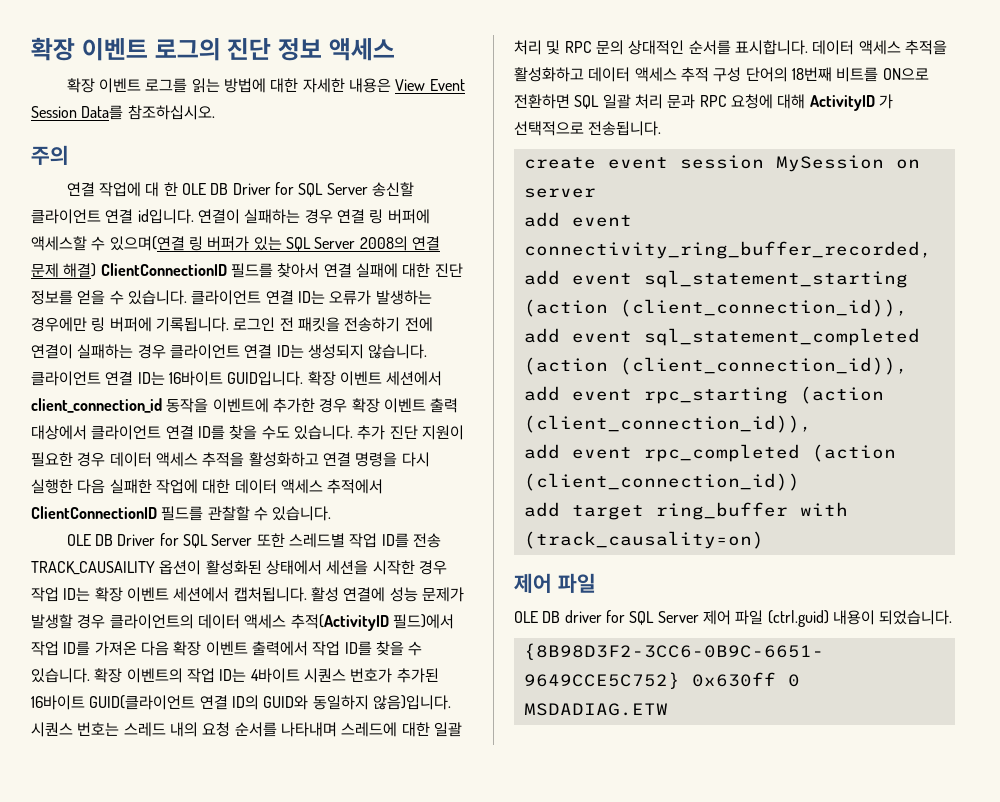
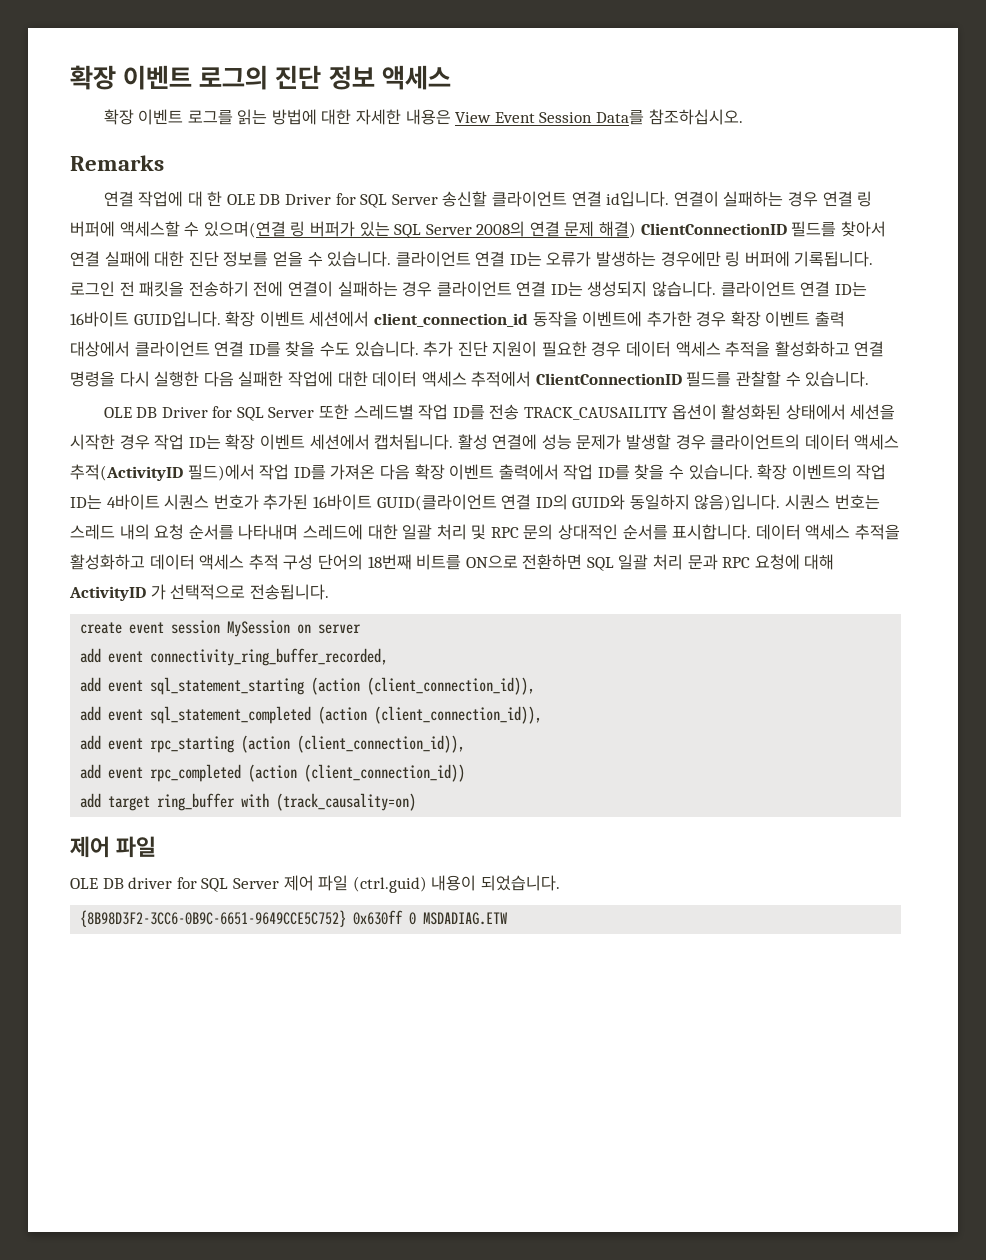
- 주의
+ Remarks

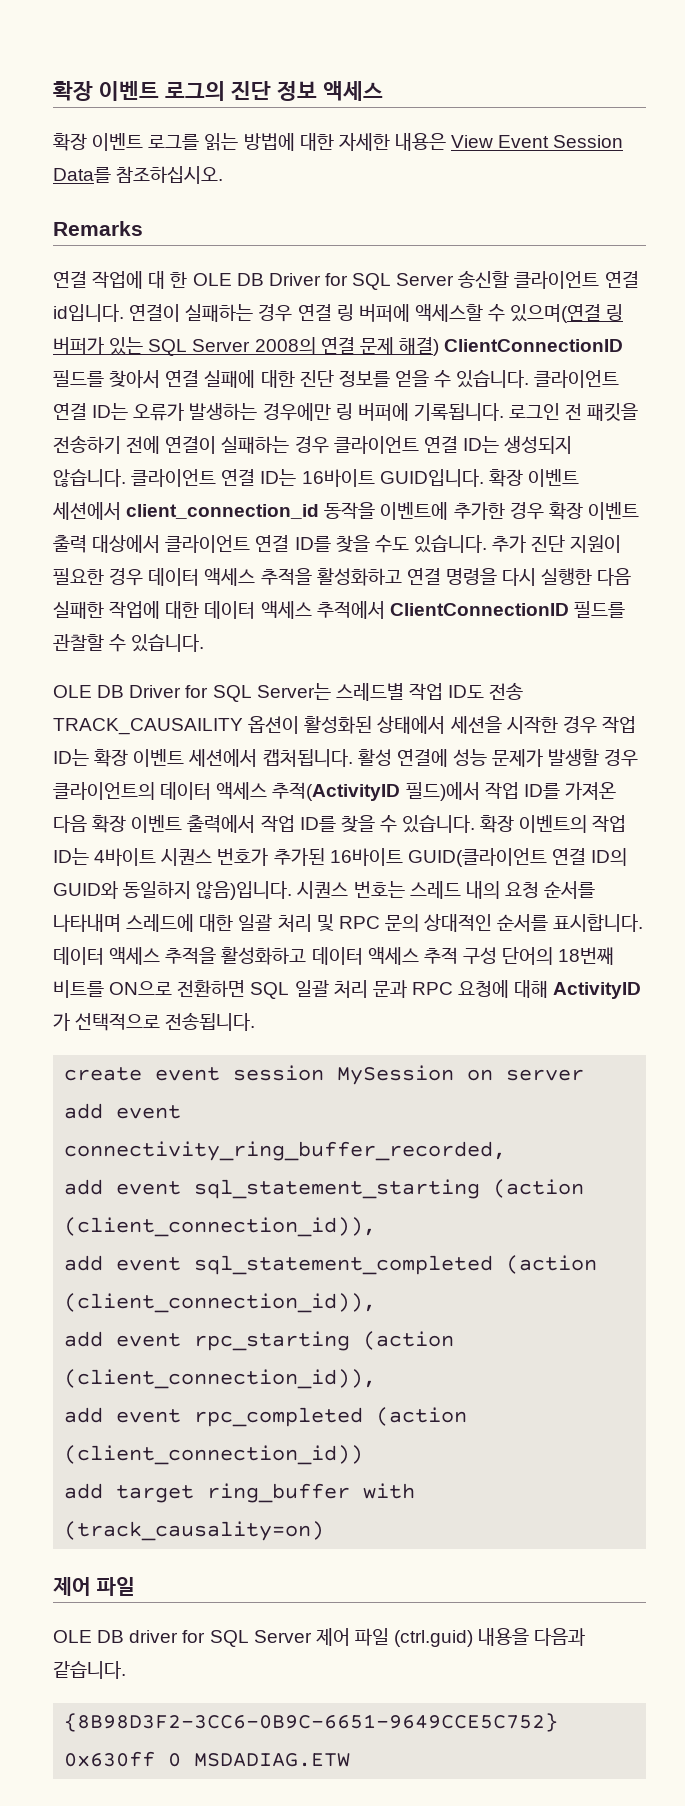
- OLE DB Driver for SQL Server 또한 스레드별 작업 ID를 전송 TRACK_CAUSAILITY 옵션이 활성화된 상태에서 세션을 시작한 경우 작업 ID는 확장 이벤트 세션에서 캡처됩니다.
+ OLE DB Driver for SQL Server는 스레드별 작업 ID도 전송 TRACK_CAUSAILITY 옵션이 활성화된 상태에서 세션을 시작한 경우 작업 ID는 확장 이벤트 세션에서 캡처됩니다.
- OLE DB driver for SQL Server 제어 파일 (ctrl.guid) 내용이 되었습니다.
+ OLE DB driver for SQL Server 제어 파일 (ctrl.guid) 내용을 다음과 같습니다.

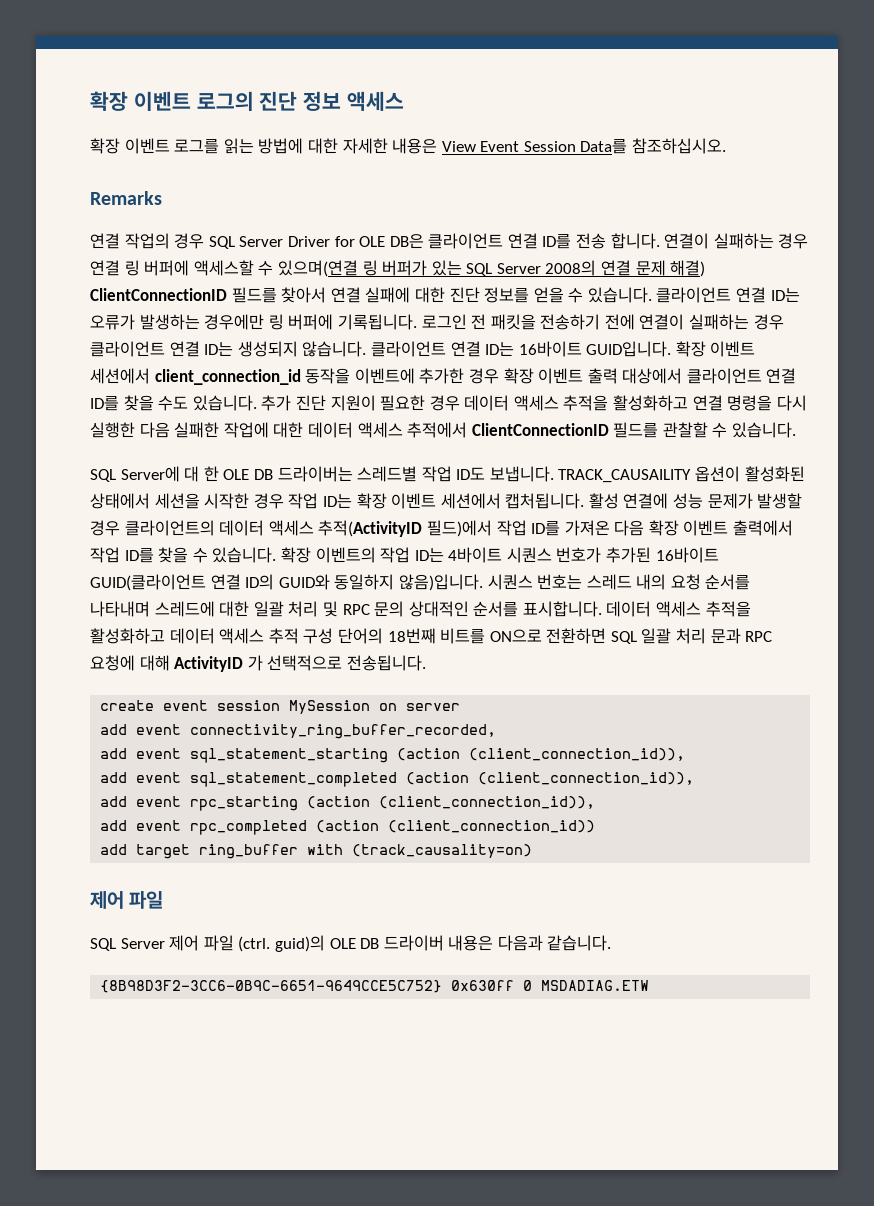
- 연결 작업에 대 한 OLE DB Driver for SQL Server 송신할 클라이언트 연결 id입니다.
+ 연결 작업의 경우 SQL Server Driver for OLE DB은 클라이언트 연결 ID를 전송 합니다.
- OLE DB Driver for SQL Server는 스레드별 작업 ID도 전송 TRACK_CAUSAILITY 옵션이 활성화된 상태에서 세션을 시작한 경우 작업 ID는 확장 이벤트 세션에서 캡처됩니다.
+ SQL Server에 대 한 OLE DB 드라이버는 스레드별 작업 ID도 보냅니다. TRACK_CAUSAILITY 옵션이 활성화된 상태에서 세션을 시작한 경우 작업 ID는 확장 이벤트 세션에서 캡처됩니다.
- OLE DB driver for SQL Server 제어 파일 (ctrl.guid) 내용을 다음과 같습니다.
+ SQL Server 제어 파일 (ctrl. guid)의 OLE DB 드라이버 내용은 다음과 같습니다.

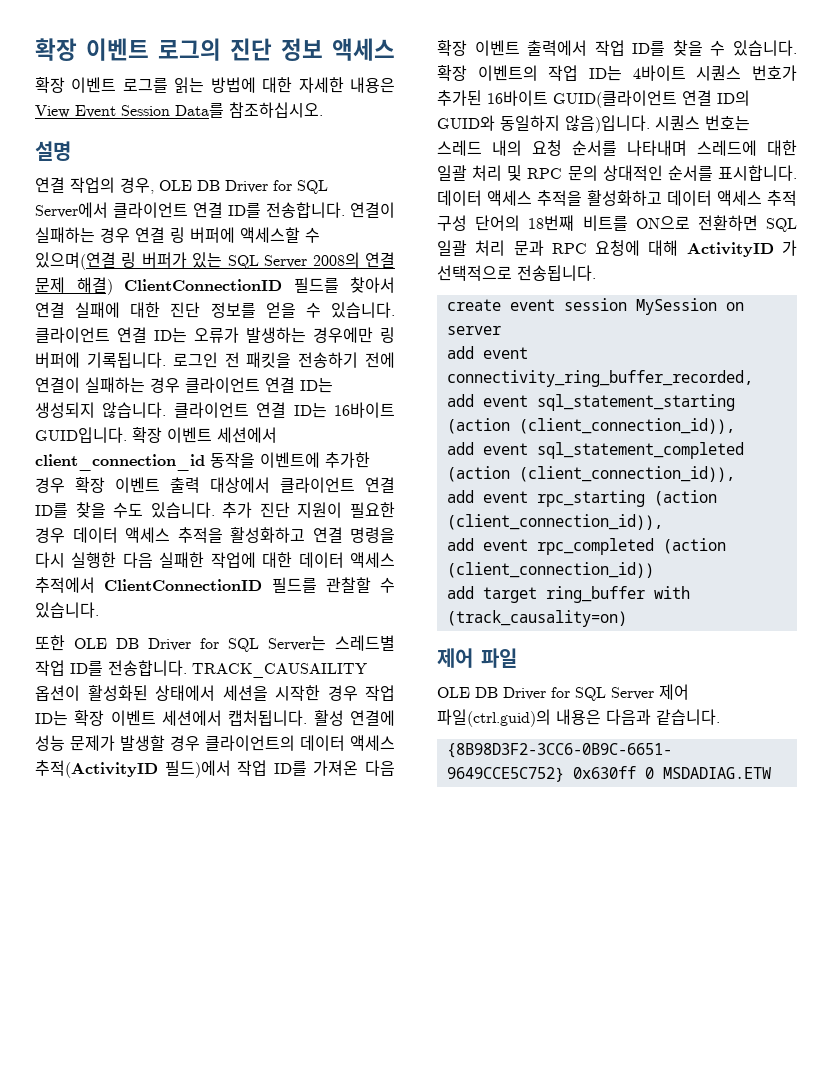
- Remarks
+ 설명
- 연결 작업의 경우 SQL Server Driver for OLE DB은 클라이언트 연결 ID를 전송 합니다.
+ 연결 작업의 경우, OLE DB Driver for SQL Server에서 클라이언트 연결 ID를 전송합니다.
- SQL Server에 대 한 OLE DB 드라이버는 스레드별 작업 ID도 보냅니다.
+ 또한 OLE DB Driver for SQL Server는 스레드별 작업 ID를 전송합니다.
- SQL Server 제어 파일 (ctrl. guid)의 OLE DB 드라이버 내용은 다음과 같습니다.
+ OLE DB Driver for SQL Server 제어 파일(ctrl.guid)의 내용은 다음과 같습니다.

